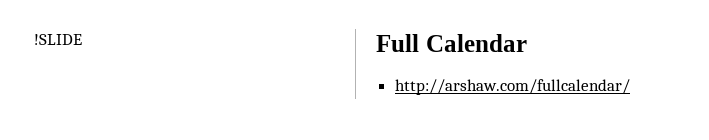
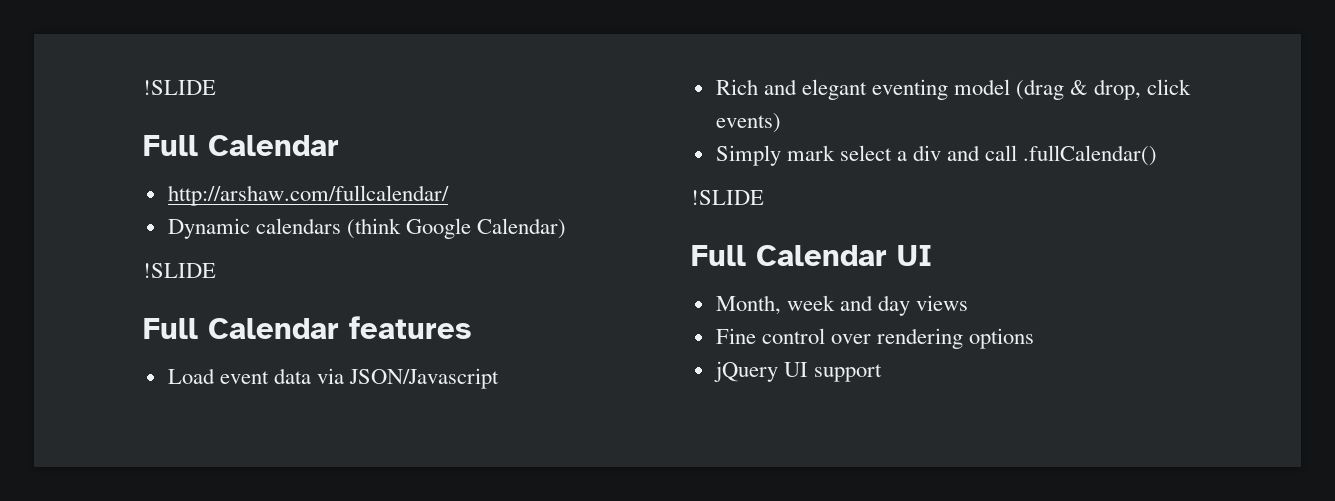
+ Dynamic calendars (think Google Calendar)
+ !SLIDE
+ Full Calendar features
+ Load event data via JSON/Javascript
+ Rich and elegant eventing model (drag & drop, click events)
+ Simply mark select a div and call .fullCalendar()
+ !SLIDE
+ Full Calendar UI
+ Month, week and day views
+ Fine control over rendering options
+ jQuery UI support

